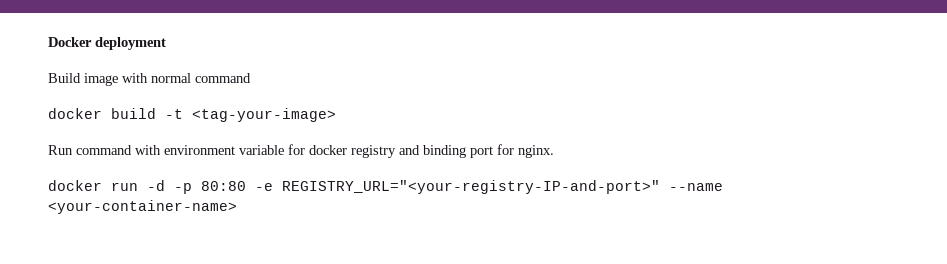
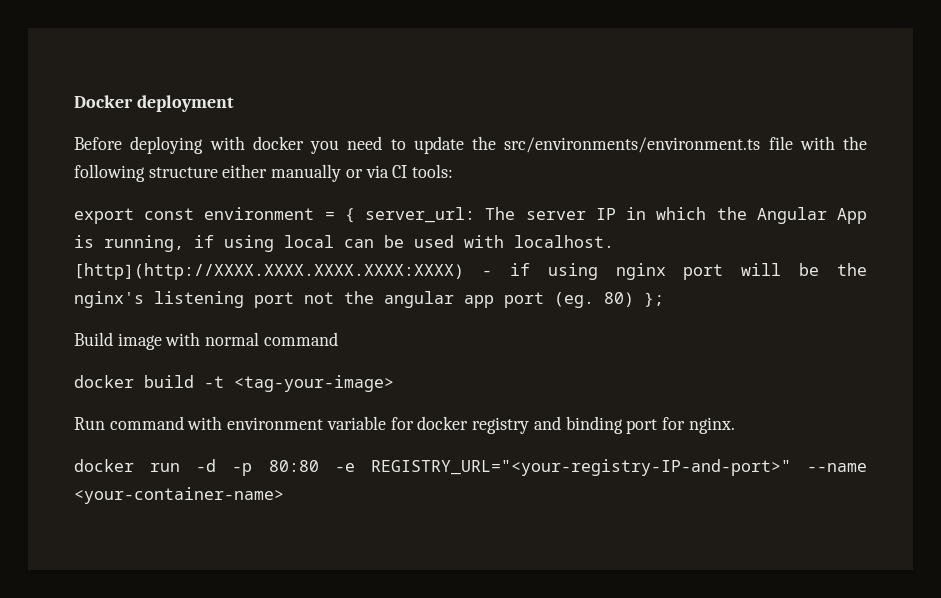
+ Before deploying with docker you need to update the src/environments/environment.ts file with the following structure either manually or via CI tools:
+ export const environment = { server_url: The server IP in which the Angular App is running, if using local can be used with localhost. [http](http://XXXX.XXXX.XXXX.XXXX:XXXX) - if using nginx port will be the nginx's listening port not the angular app port (eg. 80) };

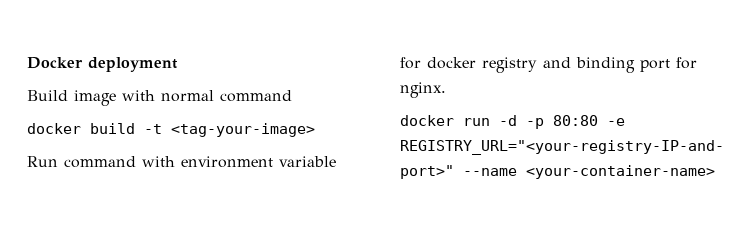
- Before deploying with docker you need to update the src/environments/environment.ts file with the following structure either manually or via CI tools:
- export const environment = { server_url: The server IP in which the Angular App is running, if using local can be used with localhost. [http](http://XXXX.XXXX.XXXX.XXXX:XXXX) - if using nginx port will be the nginx's listening port not the angular app port (eg. 80) };

